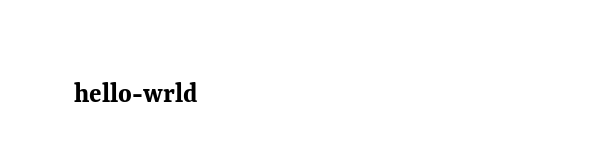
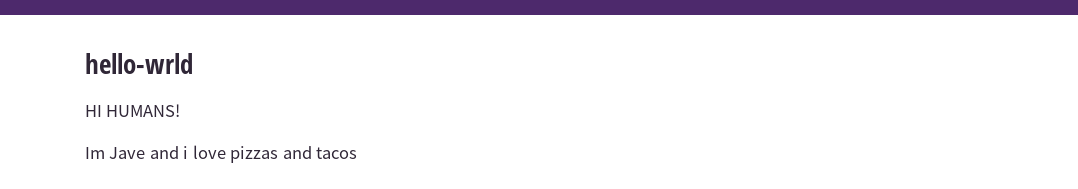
+ HI HUMANS!
+ Im Jave and i love pizzas and tacos

